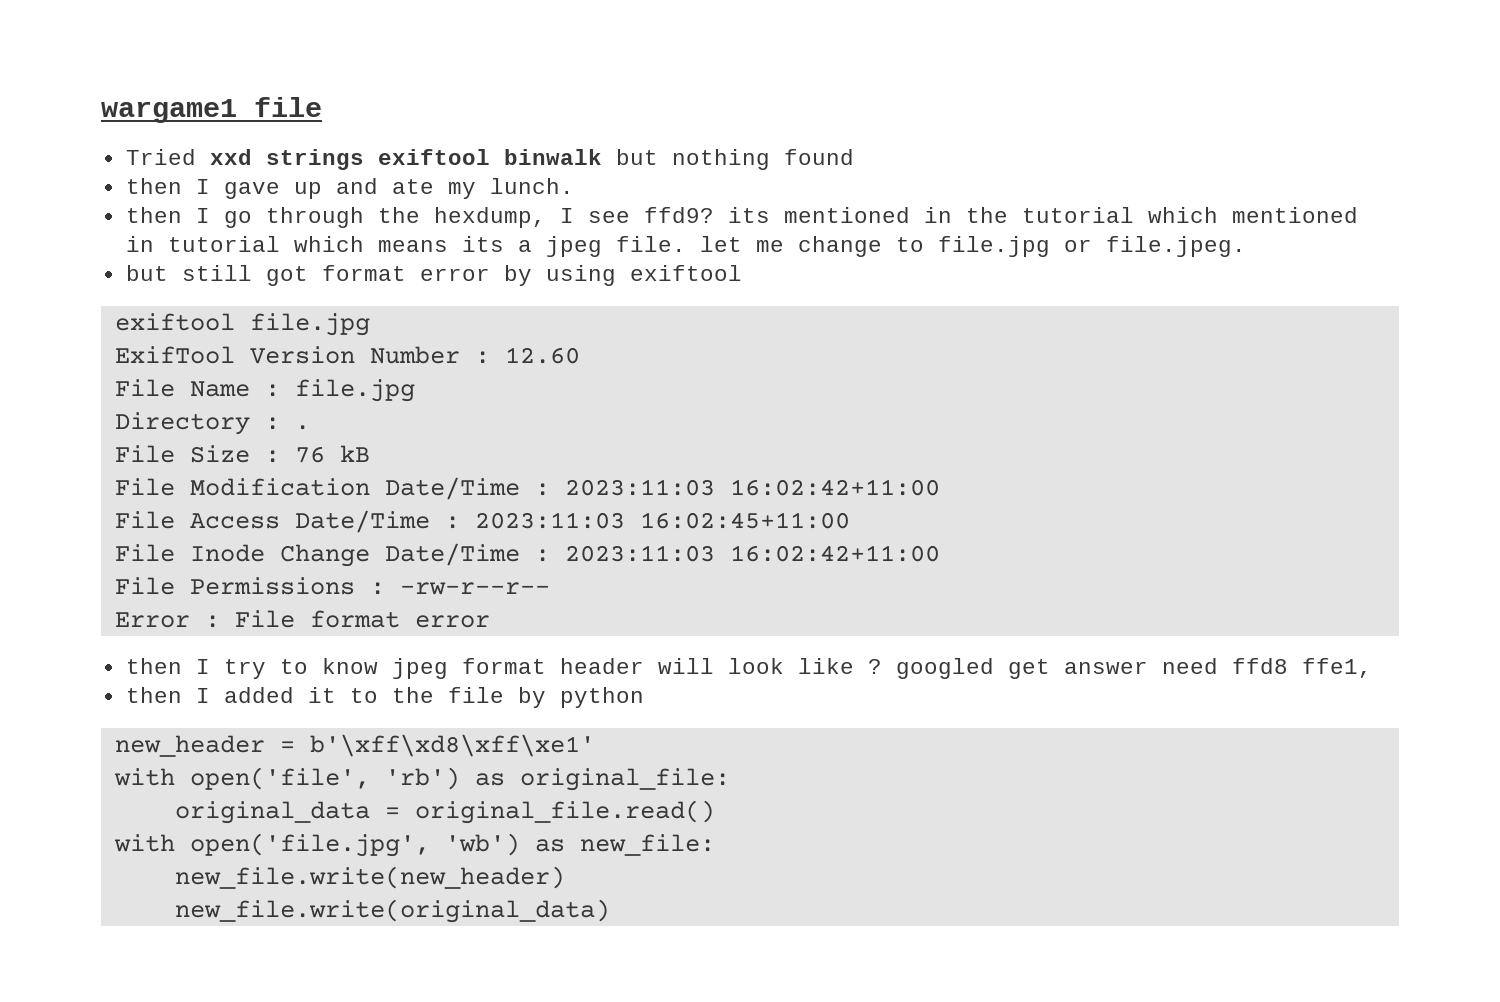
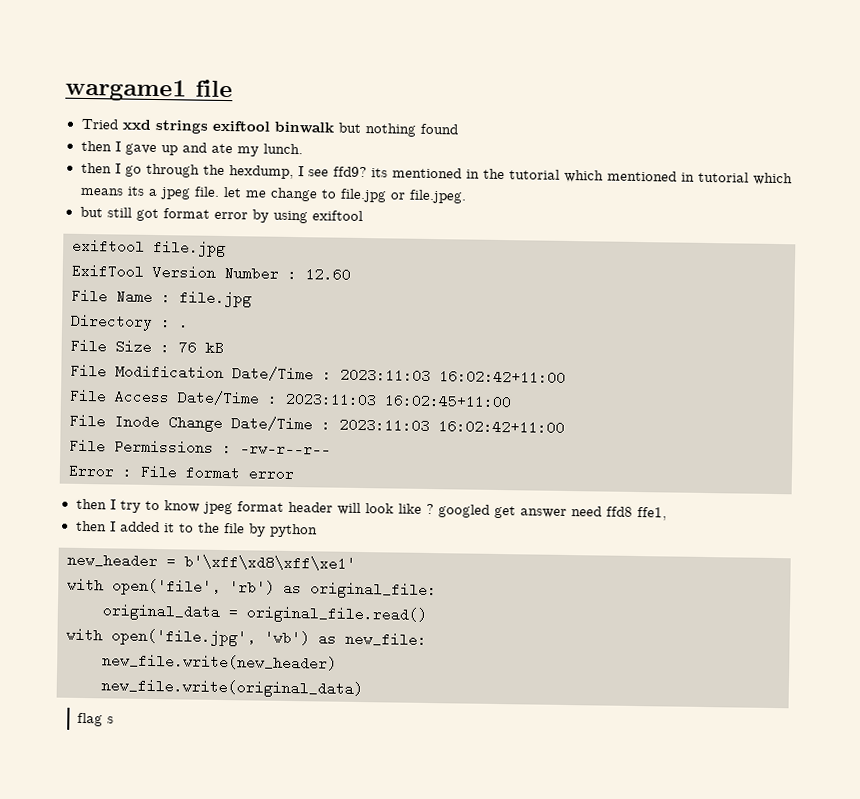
+ flag s

